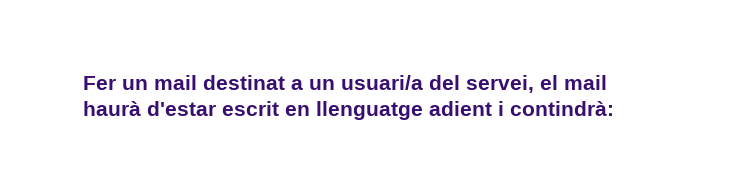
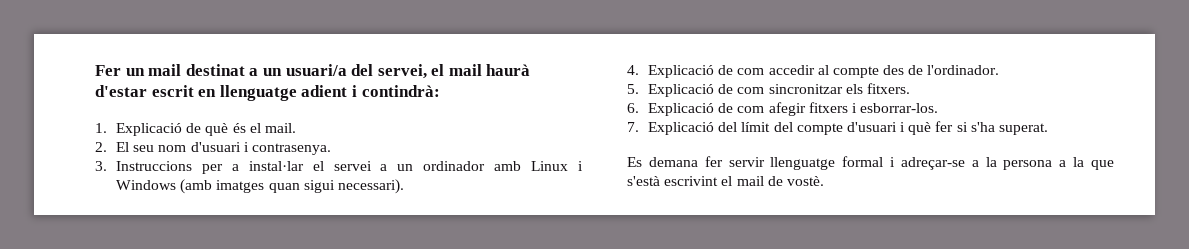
+ 1. Explicació de què és el mail.
+ 2. El seu nom d'usuari i contrasenya.
+ 3. Instruccions per a instal·lar el servei a un ordinador amb Linux i Windows (amb imatges quan sigui necessari).
+ 4. Explicació de com accedir al compte des de l'ordinador.
+ 5. Explicació de com sincronitzar els fitxers.
+ 6. Explicació de com afegir fitxers i esborrar-los.
+ 7. Explicació del límit del compte d'usuari i què fer si s'ha superat.
+ Es demana fer servir llenguatge formal i adreçar-se a la persona a la que s'està escrivint el mail de vostè.

